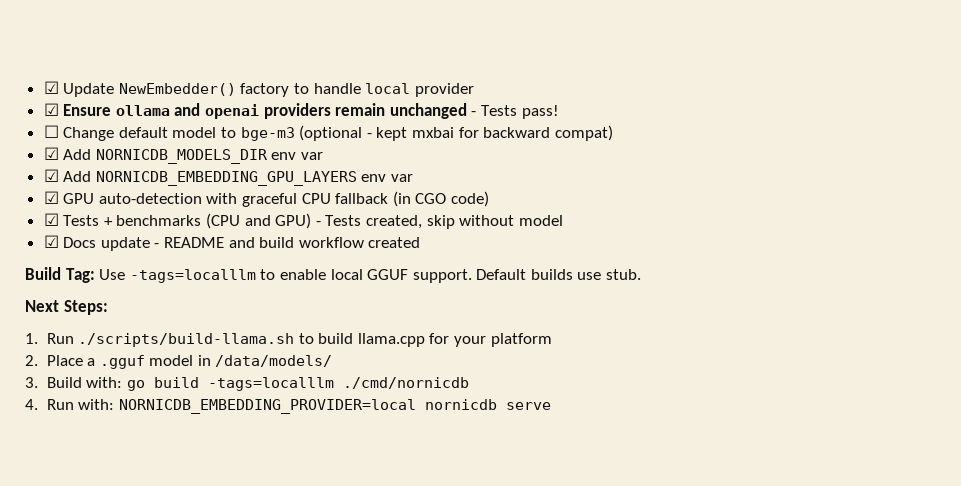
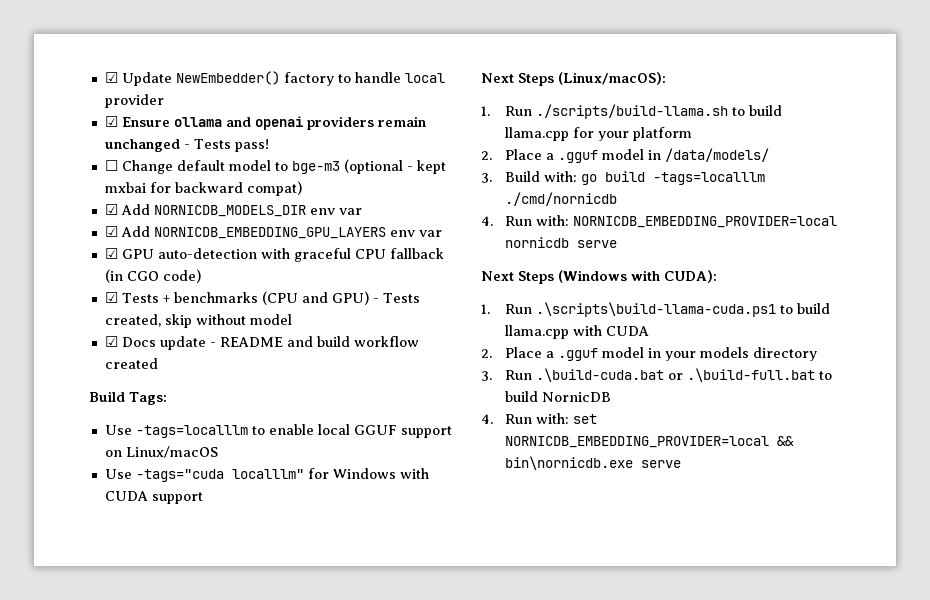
- Build Tag: Use -tags=localllm to enable local GGUF support. Default builds use stub.
- Next Steps:
+ Build Tags:
+ Use -tags=localllm to enable local GGUF support on Linux/macOS
+ Use -tags="cuda localllm" for Windows with CUDA support
+ Next Steps (Linux/macOS):
+ Next Steps (Windows with CUDA):
+ 1. Run .\scripts\build-llama-cuda.ps1 to build llama.cpp with CUDA
+ 2. Place a .gguf model in your models directory
+ 3. Run .\build-cuda.bat or .\build-full.bat to build NornicDB
+ 4. Run with: set NORNICDB_EMBEDDING_PROVIDER=local && bin\nornicdb.exe serve

